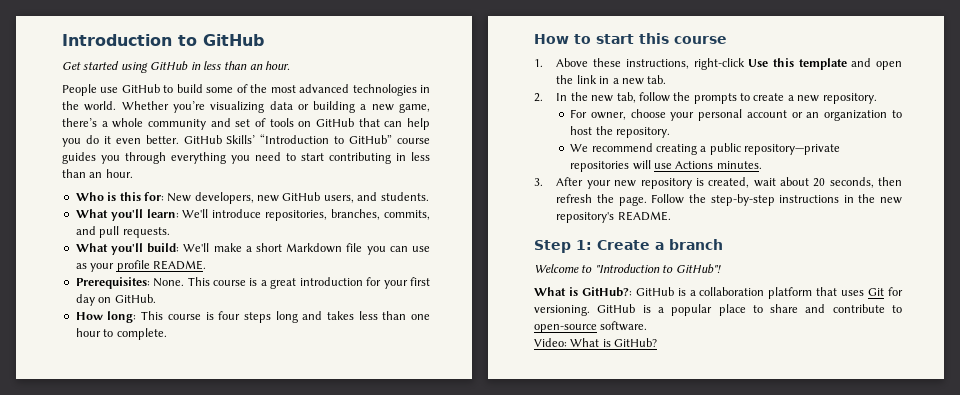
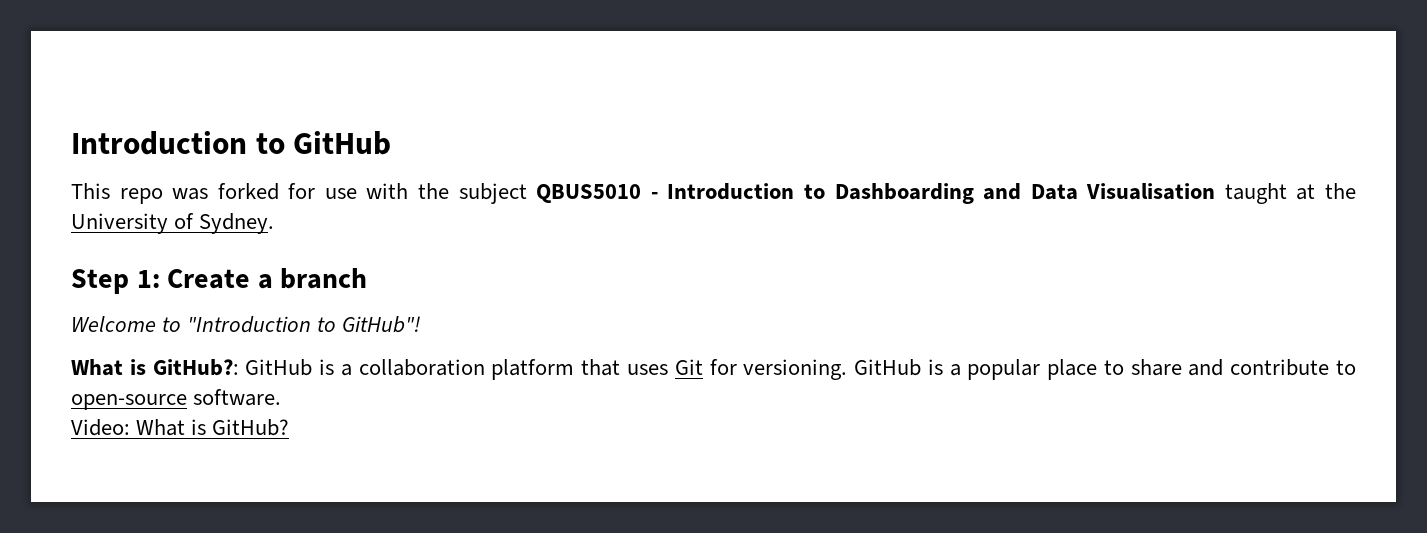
- Get started using GitHub in less than an hour.
- People use GitHub to build some of the most advanced technologies in the world. Whether you’re visualizing data or building a new game, there’s a whole community and set of tools on GitHub that can help you do it even better. GitHub Skills’ “Introduction to GitHub” course guides you through everything you need to start contributing in less than an hour.
- Who is this for: New developers, new GitHub users, and students.
- What you'll learn: We'll introduce repositories, branches, commits, and pull requests.
- What you'll build: We'll make a short Markdown file you can use as your profile README.
- Prerequisites: None. This course is a great introduction for your first day on GitHub.
- How long: This course is four steps long and takes less than one hour to complete.
- How to start this course
- 1. Above these instructions, right-click Use this template and open the link in a new tab.
- 2. In the new tab, follow the prompts to create a new repository.
- For owner, choose your personal account or an organization to host the repository.
- We recommend creating a public repository—private repositories will use Actions minutes.
- 3. After your new repository is created, wait about 20 seconds, then refresh the page. Follow the step-by-step instructions in the new repository's README.
+ This repo was forked for use with the subject QBUS5010 - Introduction to Dashboarding and Data Visualisation taught at the University of Sydney.

